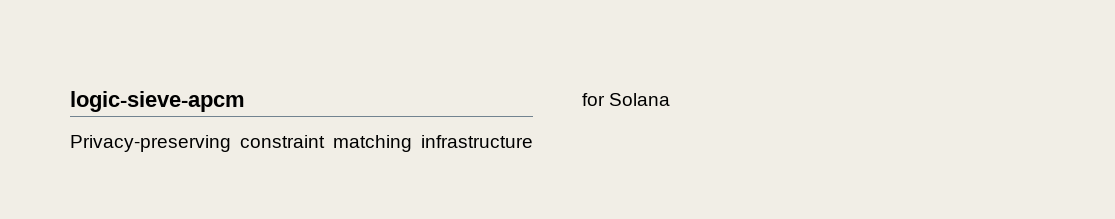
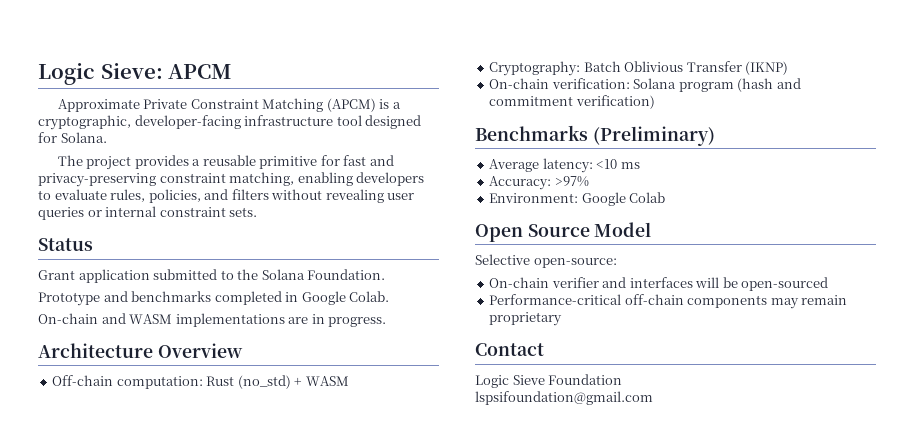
- logic-sieve-apcm
- Privacy-preserving constraint matching infrastructure for Solana
+ Logic Sieve: APCM
+ Approximate Private Constraint Matching (APCM) is a cryptographic, developer-facing infrastructure tool designed for Solana.
+ The project provides a reusable primitive for fast and privacy-preserving constraint matching, enabling developers to evaluate rules, policies, and filters without revealing user queries or internal constraint sets.
+ Status
+ Grant application submitted to the Solana Foundation.
+ Prototype and benchmarks completed in Google Colab.
+ On-chain and WASM implementations are in progress.
+ Architecture Overview
+ Off-chain computation: Rust (no_std) + WASM
+ Cryptography: Batch Oblivious Transfer (IKNP)
+ On-chain verification: Solana program (hash and commitment verification)
+ Benchmarks (Preliminary)
+ Average latency: <10 ms
+ Accuracy: >97%
+ Environment: Google Colab
+ Open Source Model
+ Selective open-source:
+ On-chain verifier and interfaces will be open-sourced
+ Performance-critical off-chain components may remain proprietary
+ Contact
+ Logic Sieve Foundation
+ lspsifoundation@gmail.com

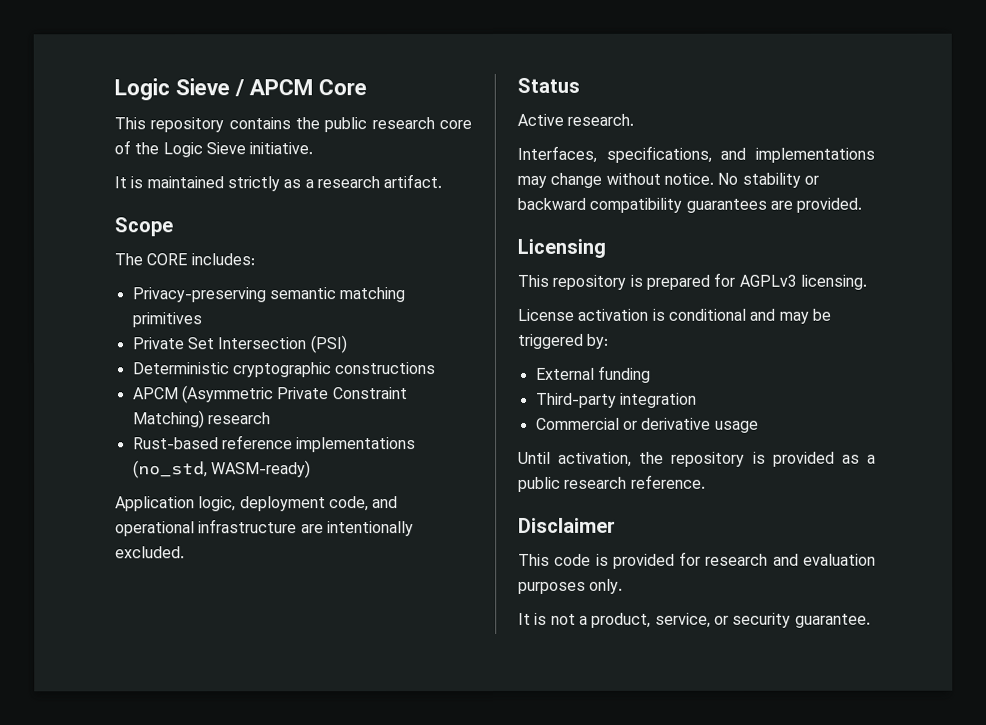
- Logic Sieve: APCM
- Approximate Private Constraint Matching (APCM) is a cryptographic, developer-facing infrastructure tool designed for Solana.
- The project provides a reusable primitive for fast and privacy-preserving constraint matching, enabling developers to evaluate rules, policies, and filters without revealing user queries or internal constraint sets.
+ Logic Sieve / APCM Core
+ This repository contains the public research core of the Logic Sieve initiative.
+ It is maintained strictly as a research artifact.
+ Scope
+ The CORE includes:
+ Privacy-preserving semantic matching primitives
+ Private Set Intersection (PSI)
+ Deterministic cryptographic constructions
+ APCM (Asymmetric Private Constraint Matching) research
+ Rust-based reference implementations (no_std, WASM-ready)
+ Application logic, deployment code, and operational infrastructure are intentionally excluded.
  Status
- Grant application submitted to the Solana Foundation.
- Prototype and benchmarks completed in Google Colab.
- On-chain and WASM implementations are in progress.
- Architecture Overview
- Off-chain computation: Rust (no_std) + WASM
- Cryptography: Batch Oblivious Transfer (IKNP)
- On-chain verification: Solana program (hash and commitment verification)
- Benchmarks (Preliminary)
- Average latency: <10 ms
- Accuracy: >97%
- Environment: Google Colab
- Open Source Model
- Selective open-source:
- On-chain verifier and interfaces will be open-sourced
- Performance-critical off-chain components may remain proprietary
- Contact
- Logic Sieve Foundation
- lspsifoundation@gmail.com
+ Active research.
+ Interfaces, specifications, and implementations may change without notice. No stability or backward compatibility guarantees are provided.
+ Licensing
+ This repository is prepared for AGPLv3 licensing.
+ License activation is conditional and may be triggered by:
+ External funding
+ Third-party integration
+ Commercial or derivative usage
+ Until activation, the repository is provided as a public research reference.
+ Disclaimer
+ This code is provided for research and evaluation purposes only.
+ It is not a product, service, or security guarantee.

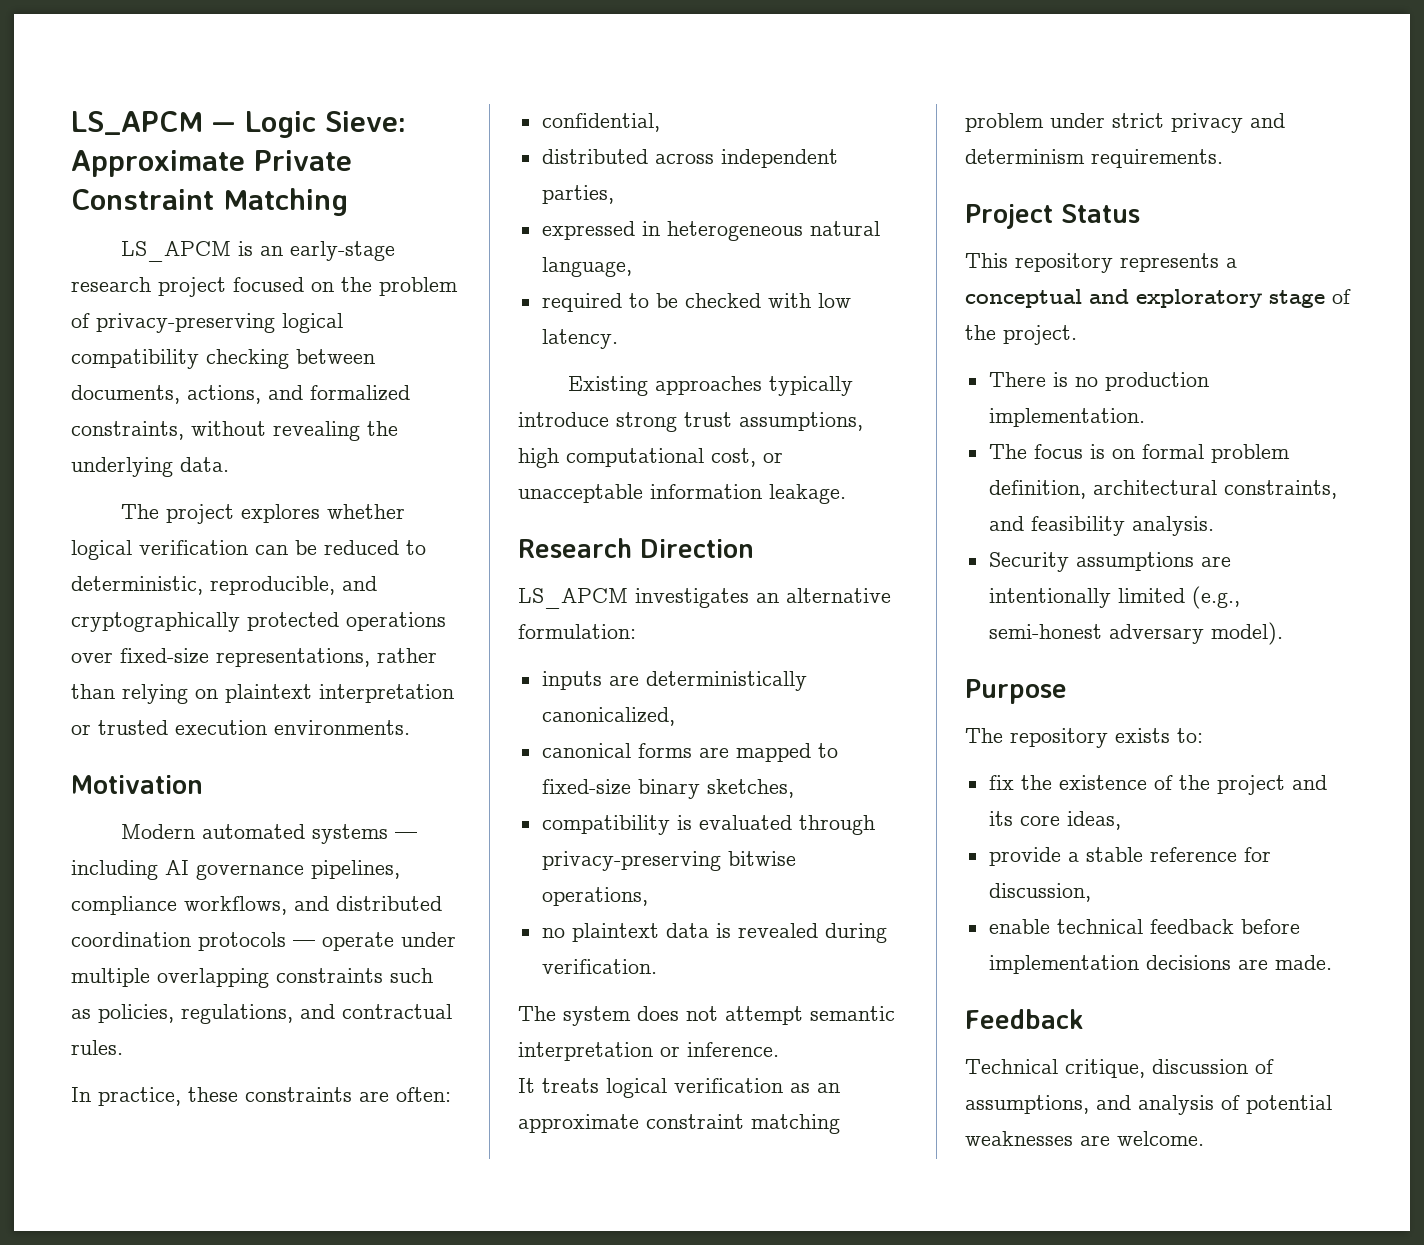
- Logic Sieve / APCM Core
- This repository contains the public research core of the Logic Sieve initiative.
- It is maintained strictly as a research artifact.
- Scope
- The CORE includes:
- Privacy-preserving semantic matching primitives
- Private Set Intersection (PSI)
- Deterministic cryptographic constructions
- APCM (Asymmetric Private Constraint Matching) research
- Rust-based reference implementations (no_std, WASM-ready)
- Application logic, deployment code, and operational infrastructure are intentionally excluded.
- Status
- Active research.
- Interfaces, specifications, and implementations may change without notice. No stability or backward compatibility guarantees are provided.
- Licensing
- This repository is prepared for AGPLv3 licensing.
- License activation is conditional and may be triggered by:
- External funding
- Third-party integration
- Commercial or derivative usage
- Until activation, the repository is provided as a public research reference.
- Disclaimer
- This code is provided for research and evaluation purposes only.
- It is not a product, service, or security guarantee.
+ LS_APCM — Logic Sieve: Approximate Private Constraint Matching
+ LS_APCM is an early-stage research project focused on the problem of privacy-preserving logical compatibility checking between documents, actions, and formalized constraints, without revealing the underlying data.
+ The project explores whether logical verification can be reduced to deterministic, reproducible, and cryptographically protected operations over fixed-size representations, rather than relying on plaintext interpretation or trusted execution environments.
+ Motivation
+ Modern automated systems — including AI governance pipelines, compliance workflows, and distributed coordination protocols — operate under multiple overlapping constraints such as policies, regulations, and contractual rules.
+ In practice, these constraints are often:
+ confidential,
+ distributed across independent parties,
+ expressed in heterogeneous natural language,
+ required to be checked with low latency.
+ Existing approaches typically introduce strong trust assumptions, high computational cost, or unacceptable information leakage.
+ Research Direction
+ LS_APCM investigates an alternative formulation:
+ inputs are deterministically canonicalized,
+ canonical forms are mapped to fixed-size binary sketches,
+ compatibility is evaluated through privacy-preserving bitwise operations,
+ no plaintext data is revealed during verification.
+ The system does not attempt semantic interpretation or inference.
+ It treats logical verification as an approximate constraint matching problem under strict privacy and determinism requirements.
+ Project Status
+ This repository represents a conceptual and exploratory stage of the project.
+ There is no production implementation.
+ The focus is on formal problem definition, architectural constraints, and feasibility analysis.
+ Security assumptions are intentionally limited (e.g., semi-honest adversary model).
+ Purpose
+ The repository exists to:
+ fix the existence of the project and its core ideas,
+ provide a stable reference for discussion,
+ enable technical feedback before implementation decisions are made.
+ Feedback
+ Technical critique, discussion of assumptions, and analysis of potential weaknesses are welcome.

